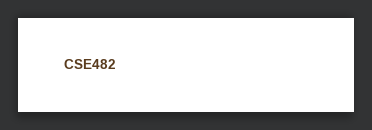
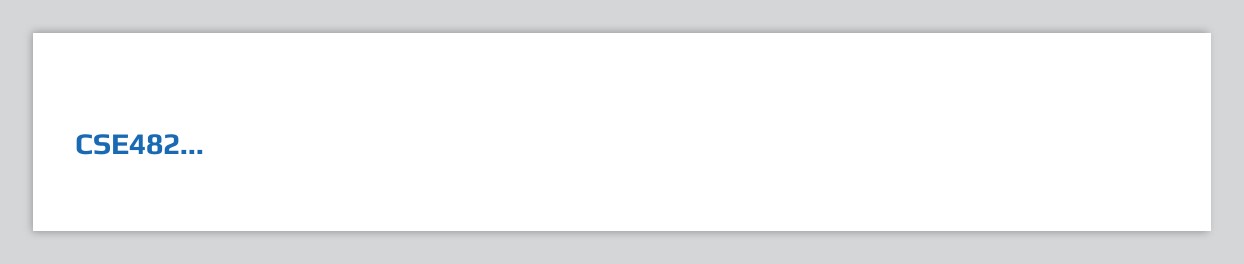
- CSE482
+ CSE482...

